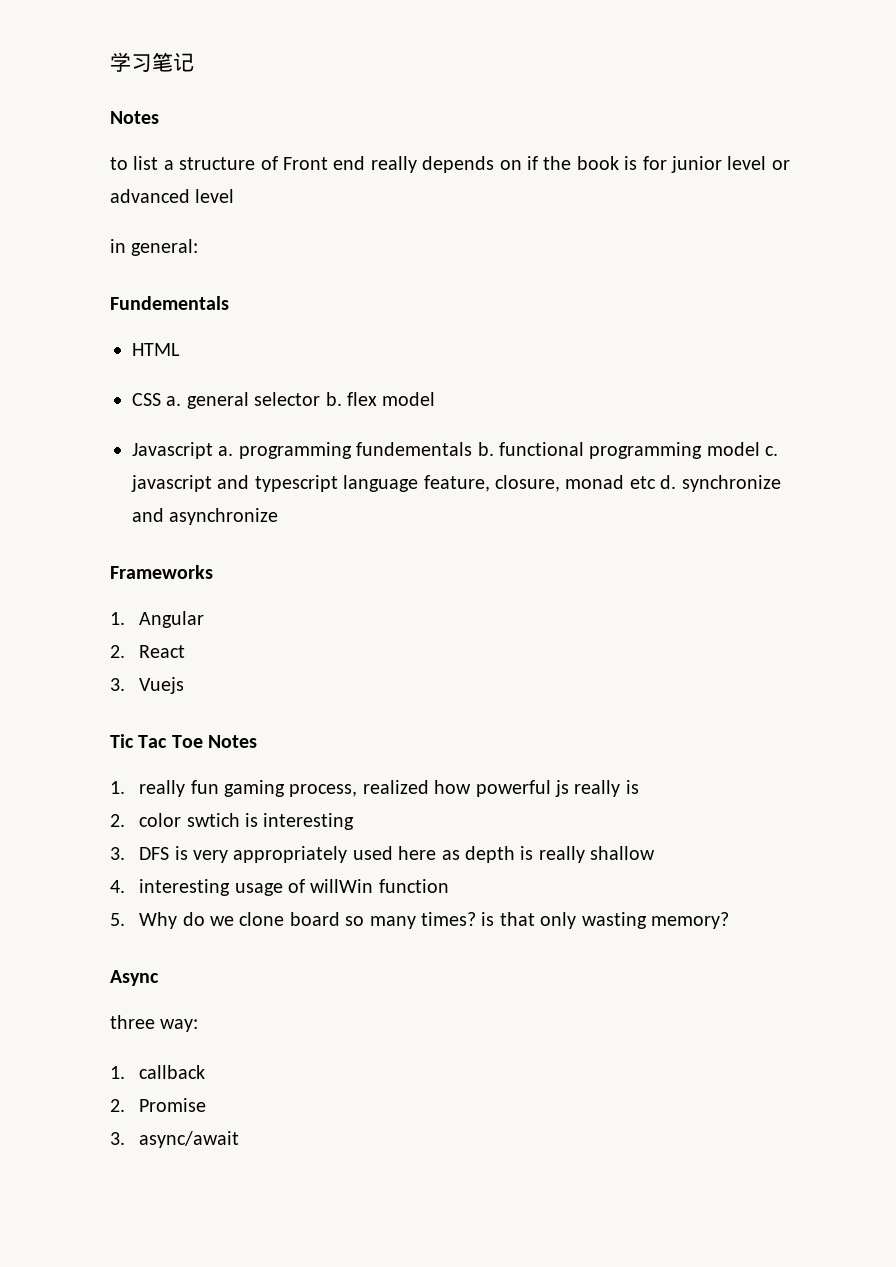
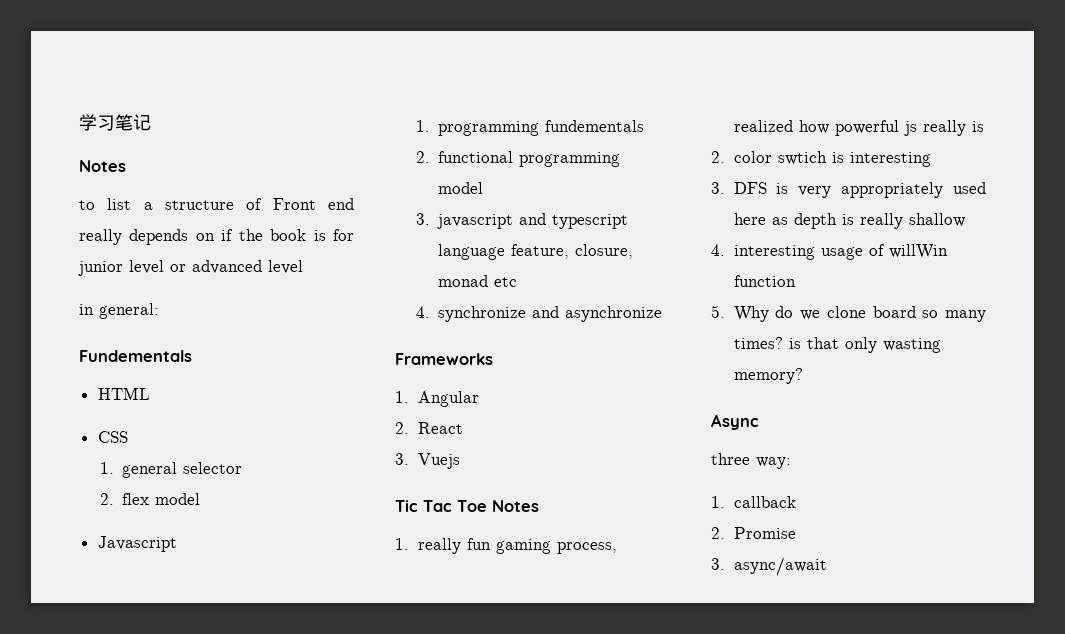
- CSS a. general selector b. flex model
+ CSS
+ 1. general selector
+ 2. flex model
- Javascript a. programming fundementals b. functional programming model c. javascript and typescript language feature, closure, monad etc d. synchronize and asynchronize
+ Javascript
+ 1. programming fundementals
+ 2. functional programming model
+ 3. javascript and typescript language feature, closure, monad etc
+ 4. synchronize and asynchronize

